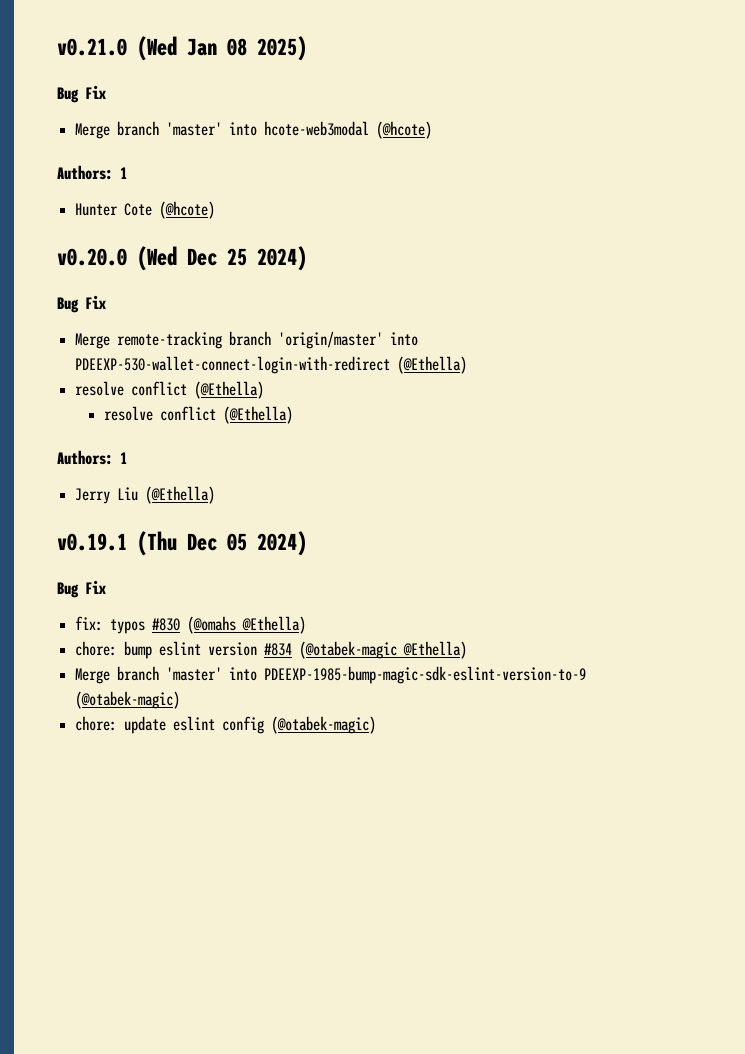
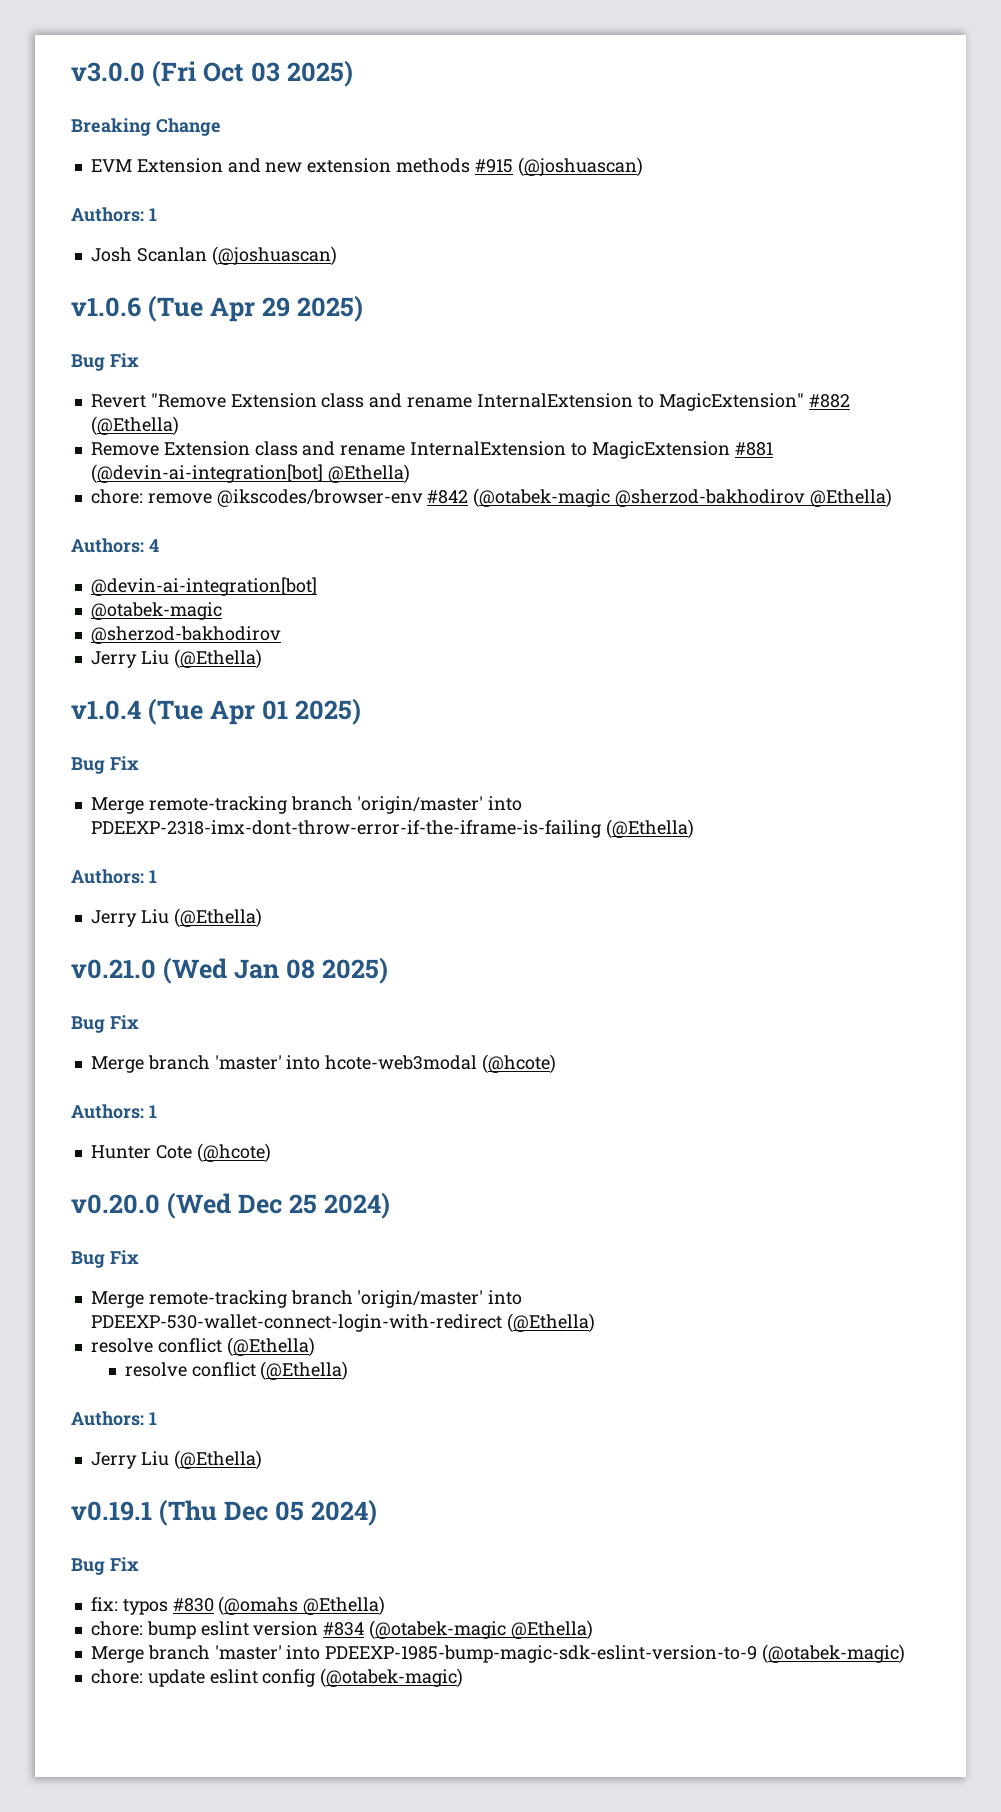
+ v3.0.0 (Fri Oct 03 2025)
+ Breaking Change
+ EVM Extension and new extension methods #915 (@joshuascan)
+ Authors: 1
+ Josh Scanlan (@joshuascan)
+ v1.0.6 (Tue Apr 29 2025)
+ Bug Fix
+ Revert "Remove Extension class and rename InternalExtension to MagicExtension" #882 (@Ethella)
+ Remove Extension class and rename InternalExtension to MagicExtension #881 (@devin-ai-integration[bot] @Ethella)
+ chore: remove @ikscodes/browser-env #842 (@otabek-magic @sherzod-bakhodirov @Ethella)
+ Authors: 4
+ @devin-ai-integration[bot]
+ @otabek-magic
+ @sherzod-bakhodirov
+ Jerry Liu (@Ethella)
+ v1.0.4 (Tue Apr 01 2025)
+ Bug Fix
+ Merge remote-tracking branch 'origin/master' into PDEEXP-2318-imx-dont-throw-error-if-the-iframe-is-failing (@Ethella)
+ Authors: 1
+ Jerry Liu (@Ethella)

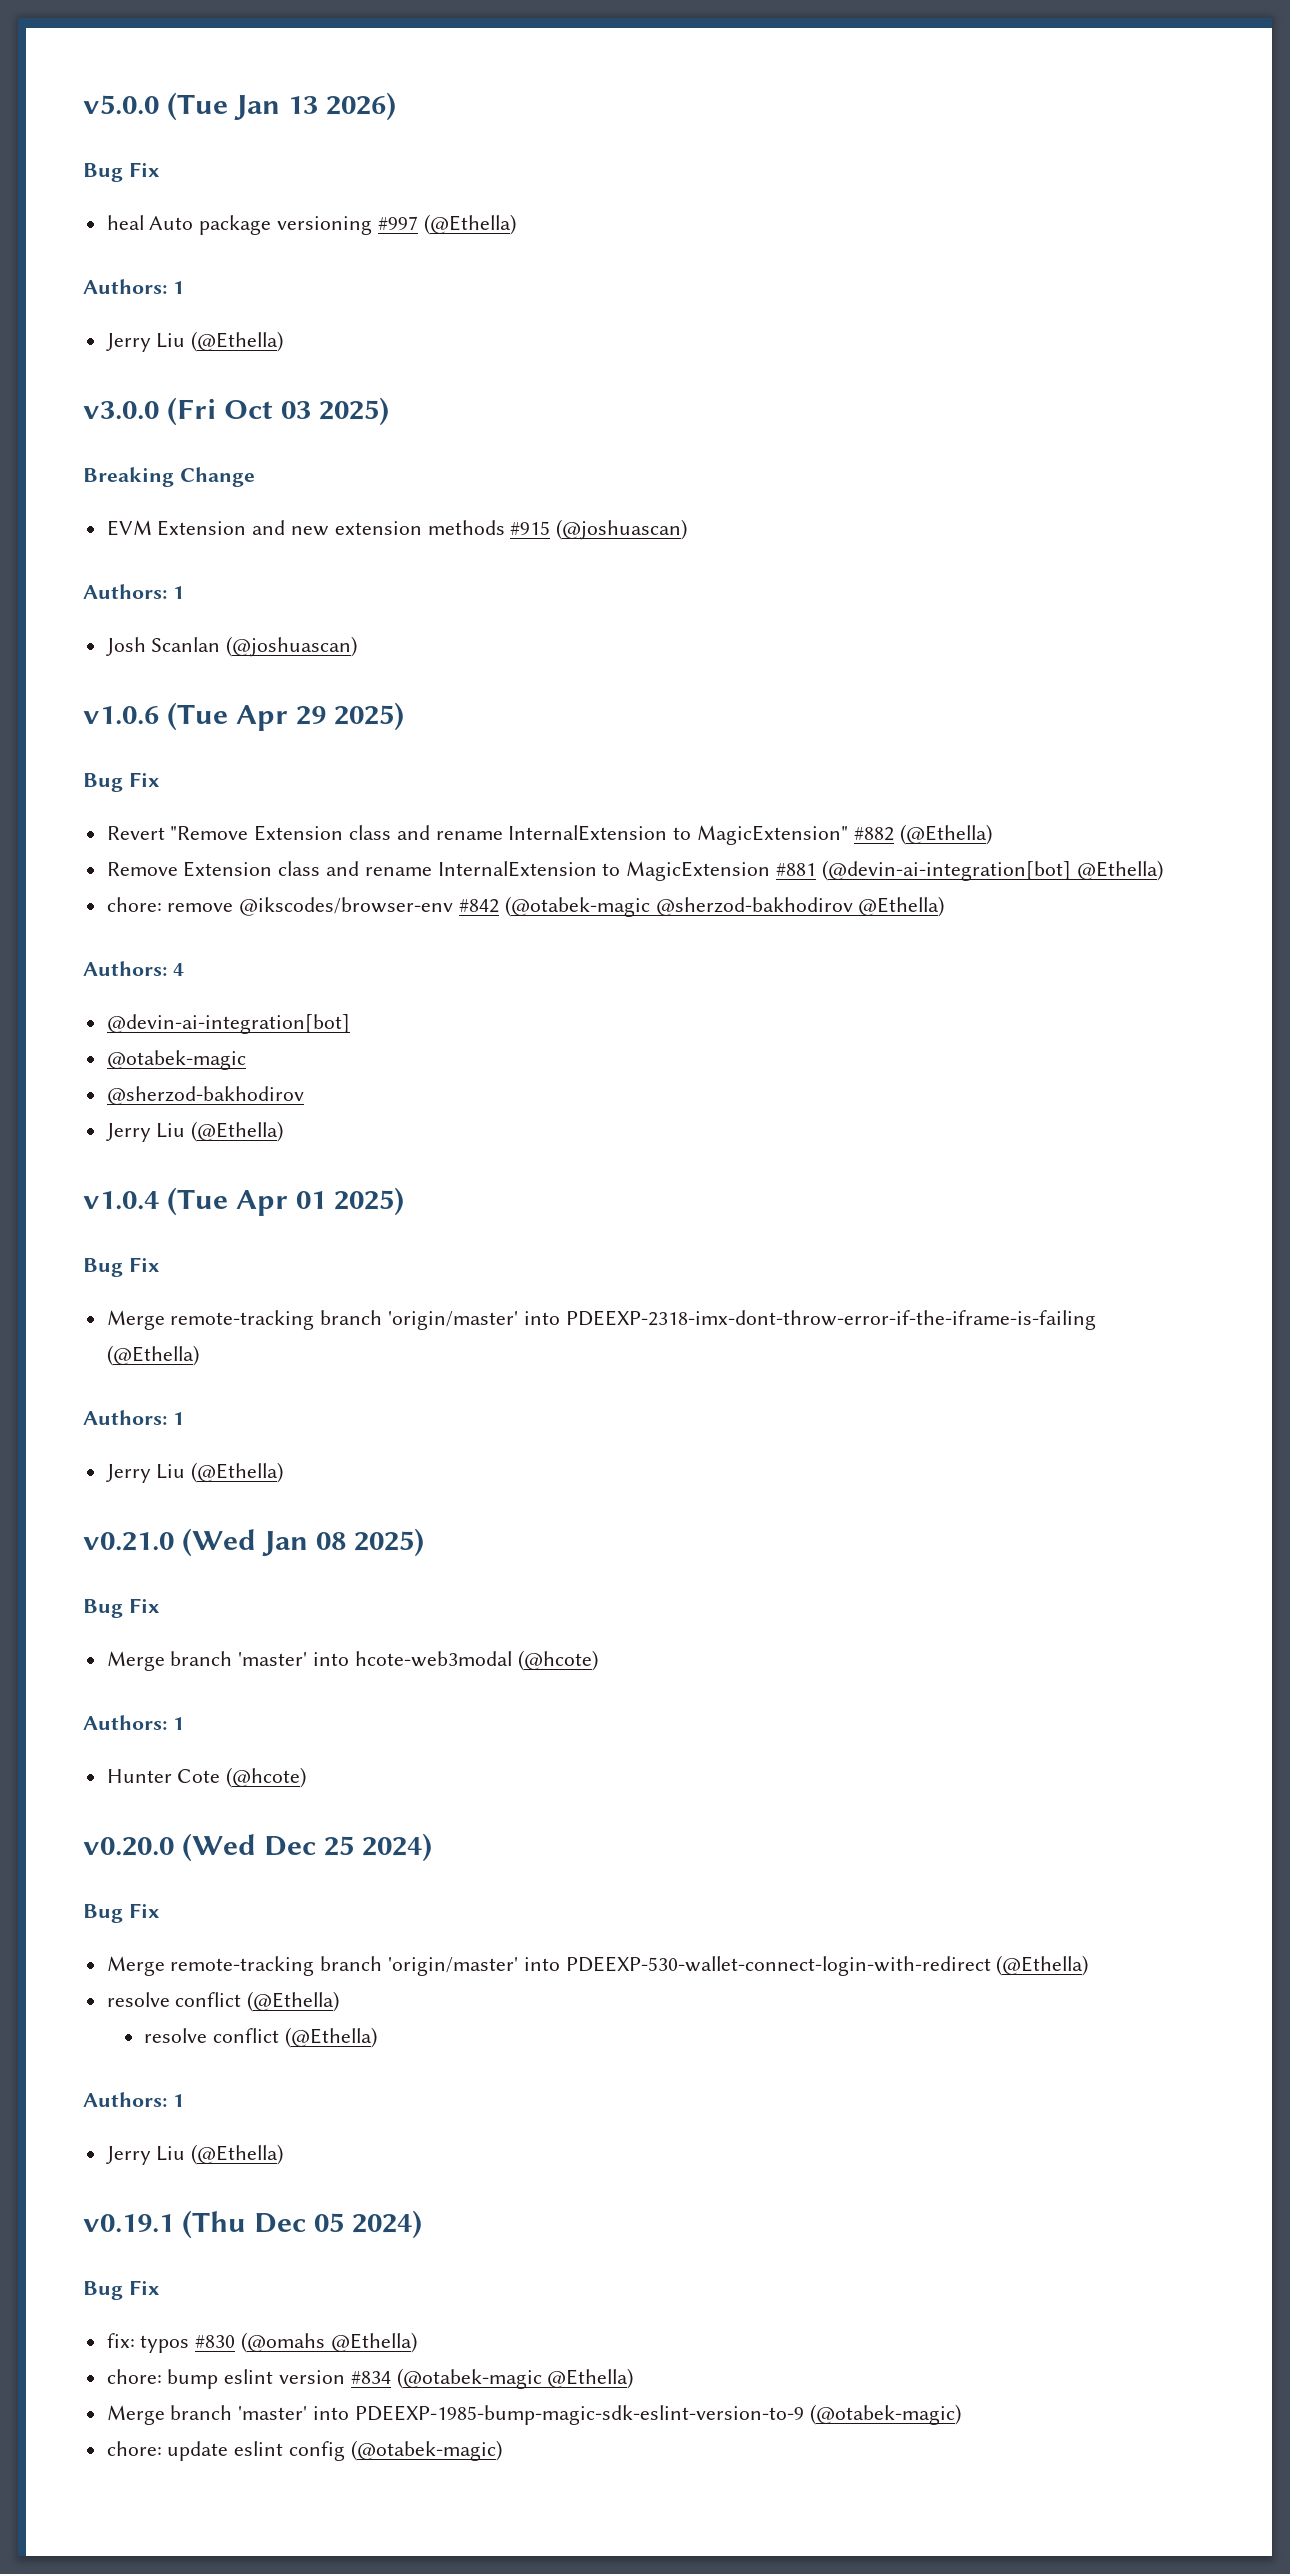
+ v5.0.0 (Tue Jan 13 2026)
+ Bug Fix
+ heal Auto package versioning #997 (@Ethella)
+ Authors: 1
+ Jerry Liu (@Ethella)

